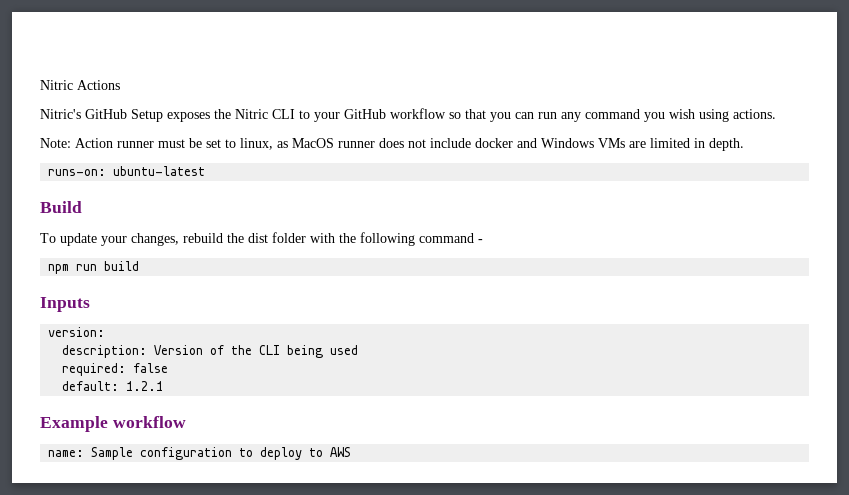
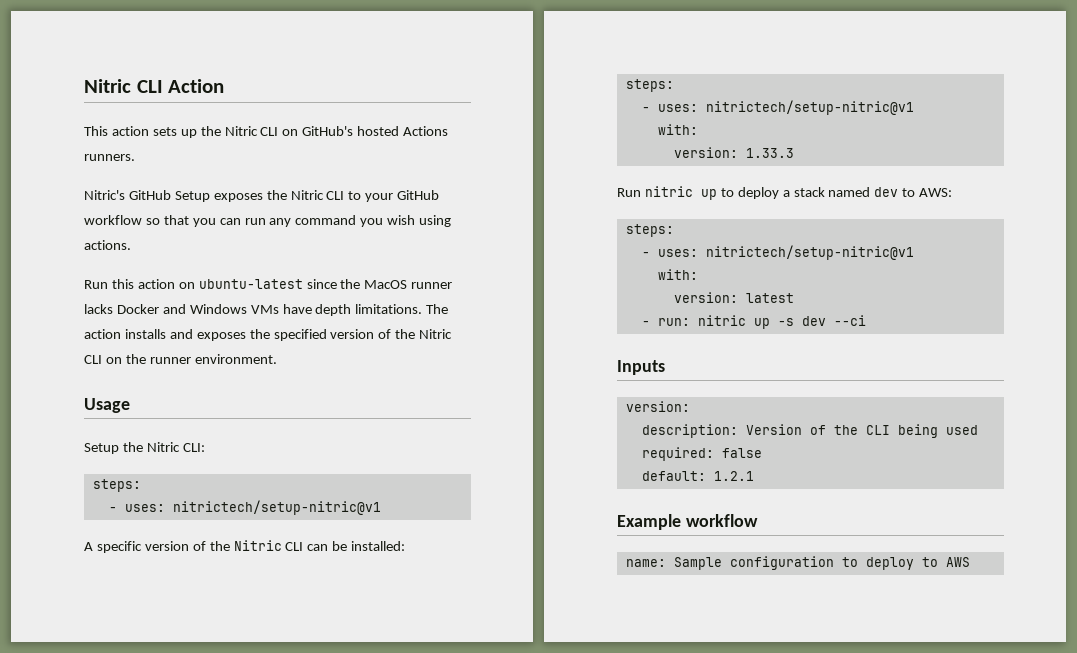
- Nitric Actions
+ Nitric CLI Action
+ This action sets up the Nitric CLI on GitHub's hosted Actions runners.
- Note: Action runner must be set to linux, as MacOS runner does not include docker and Windows VMs are limited in depth.
- runs-on: ubuntu-latest
- Build
- To update your changes, rebuild the dist folder with the following command -
- npm run build
+ Run this action on ubuntu-latest since the MacOS runner lacks Docker and Windows VMs have depth limitations. The action installs and exposes the specified version of the Nitric CLI on the runner environment.
+ Usage
+ Setup the Nitric CLI:
+ steps:
+ - uses: nitrictech/setup-nitric@v1
+ A specific version of the Nitric CLI can be installed:
+ steps:
+ - uses: nitrictech/setup-nitric@v1
+ with:
+ version: 1.33.3
+ Run nitric up to deploy a stack named dev to AWS:
+ steps:
+ - uses: nitrictech/setup-nitric@v1
+ with:
+ version: latest
+ - run: nitric up -s dev --ci

